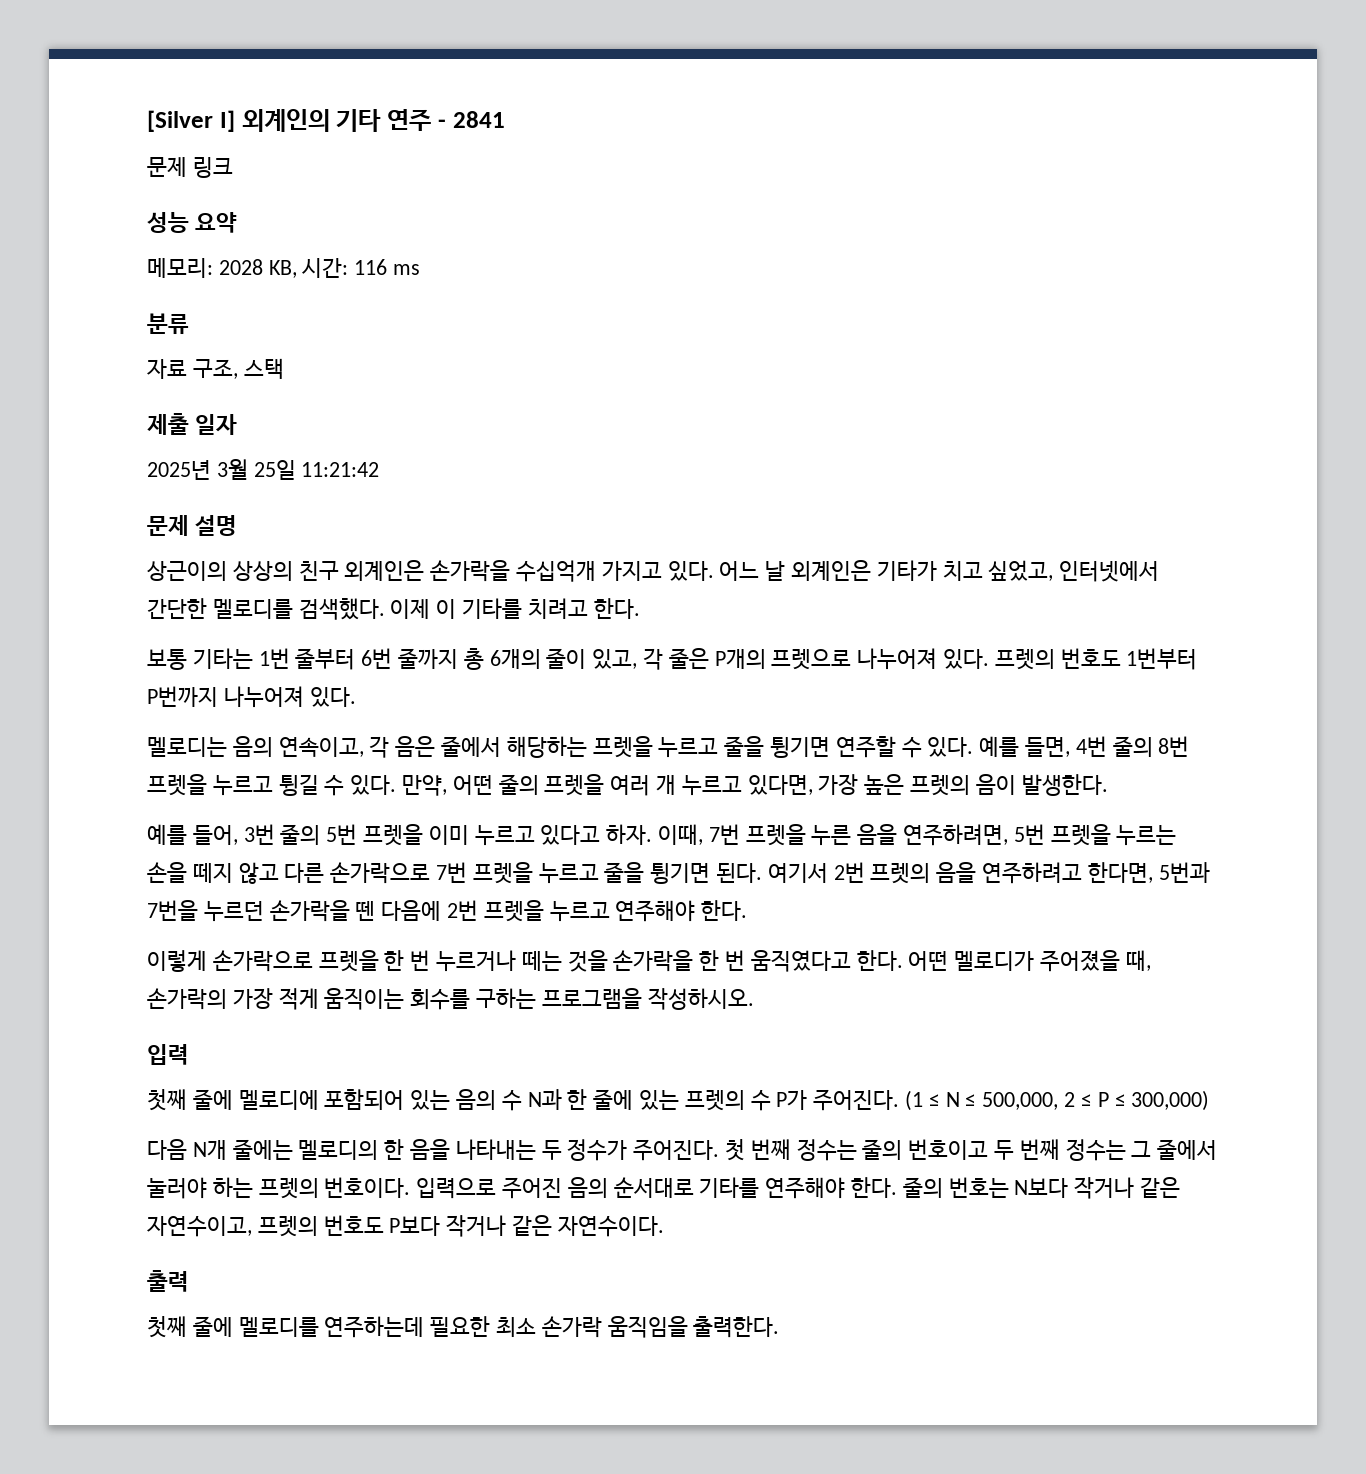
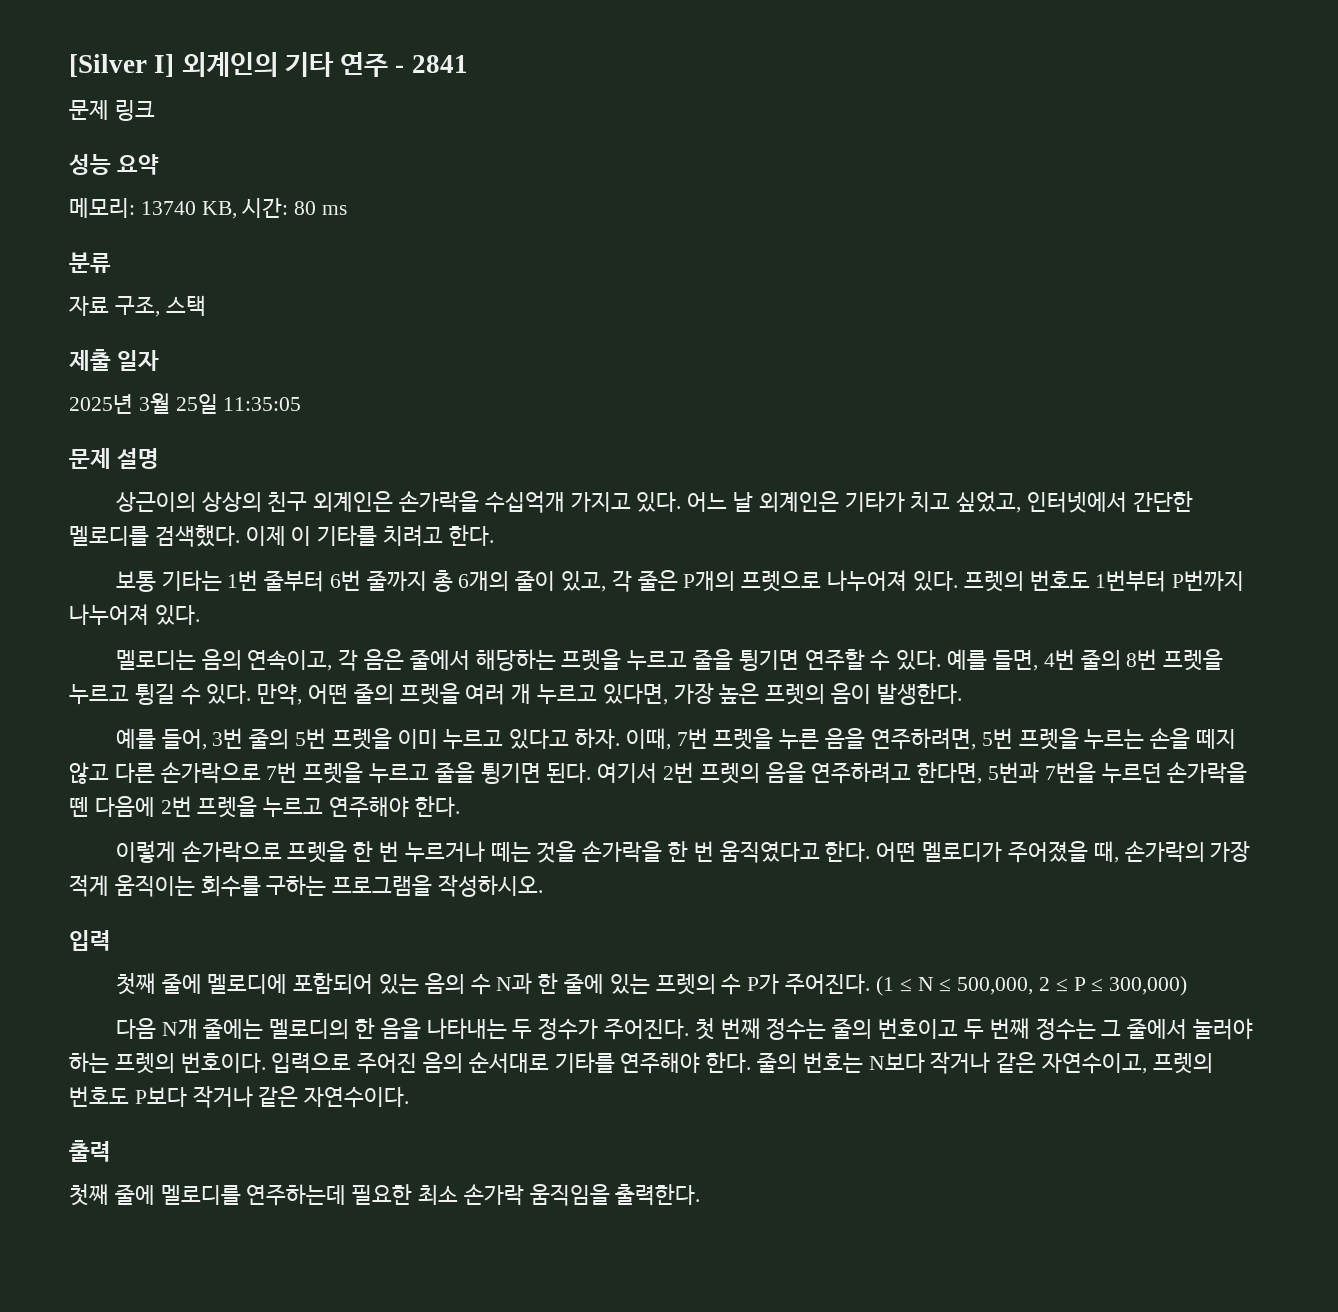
- 메모리: 2028 KB, 시간: 116 ms
+ 메모리: 13740 KB, 시간: 80 ms
- 2025년 3월 25일 11:21:42
+ 2025년 3월 25일 11:35:05

